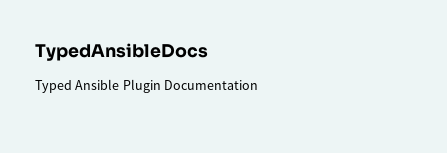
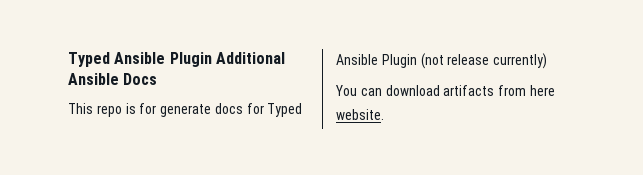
- TypedAnsibleDocs
- Typed Ansible Plugin Documentation
+ Typed Ansible Plugin Additional Ansible Docs
+ This repo is for generate docs for Typed Ansible Plugin (not release currently)
+ You can download artifacts from here website.

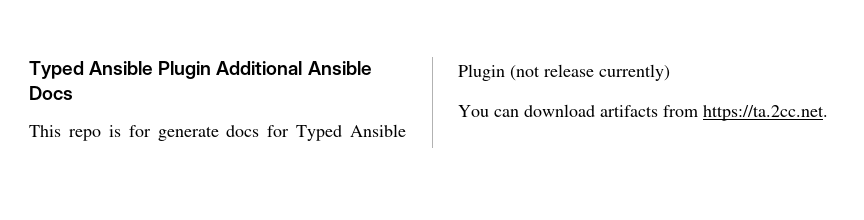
- You can download artifacts from here website.
+ You can download artifacts from https://ta.2cc.net.

